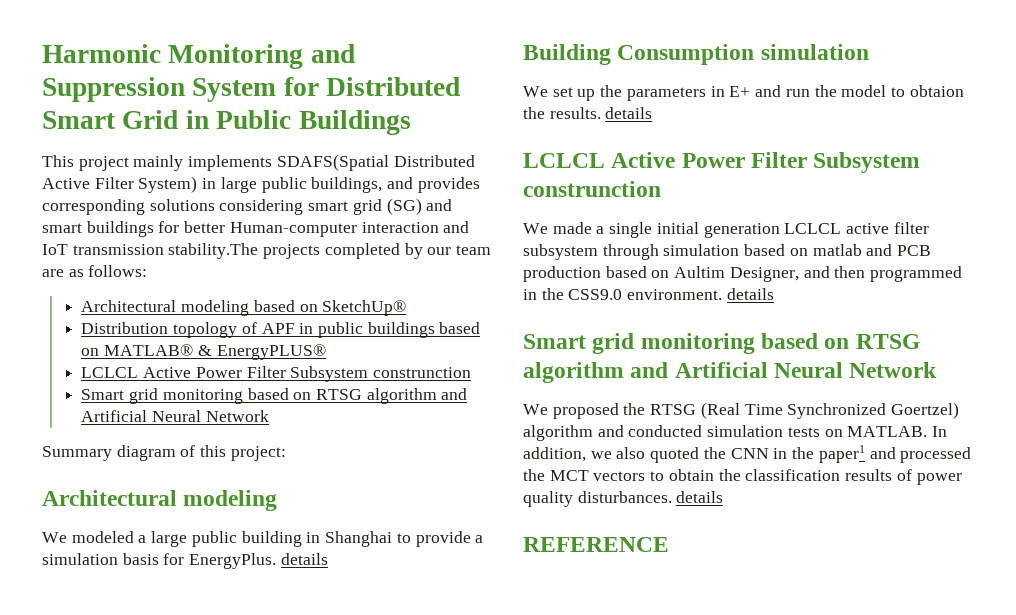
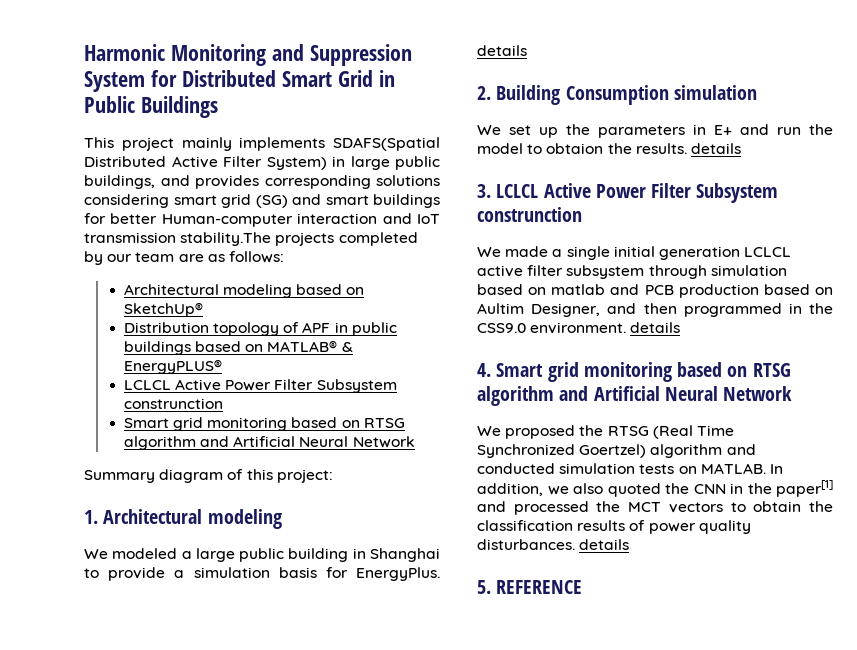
  Summary diagram of this project:
- Architectural modeling
+ 1. Architectural modeling
- Building Consumption simulation
+ 2. Building Consumption simulation
  We set up the parameters in E+ and run the model to obtaion the results. details
- LCLCL Active Power Filter Subsystem construnction
+ 3. LCLCL Active Power Filter Subsystem construnction
  We made a single initial generation LCLCL active filter subsystem through simulation based on matlab and PCB production based on Aultim Designer, and then programmed in the CSS9.0 environment. details
- Smart grid monitoring based on RTSG algorithm and Artificial Neural Network
+ 4. Smart grid monitoring based on RTSG algorithm and Artificial Neural Network
- In addition, we also quoted the CNN in the paper1 and processed the MCT vectors to obtain the classification results of power quality disturbances. details
+ In addition, we also quoted the CNN in the paper[1] and processed the MCT vectors to obtain the classification results of power quality disturbances. details
- REFERENCE
+ 5. REFERENCE

